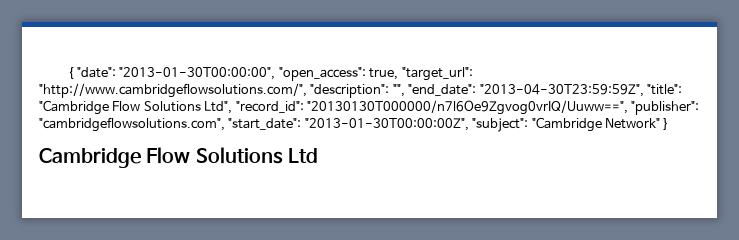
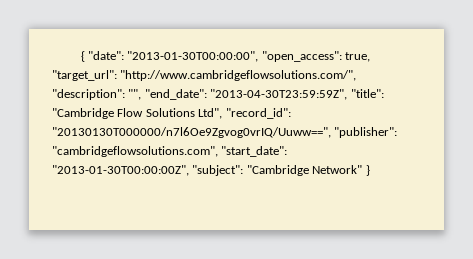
- Cambridge Flow Solutions Ltd

